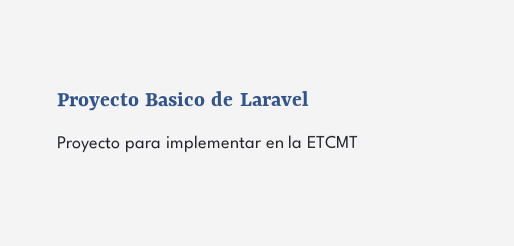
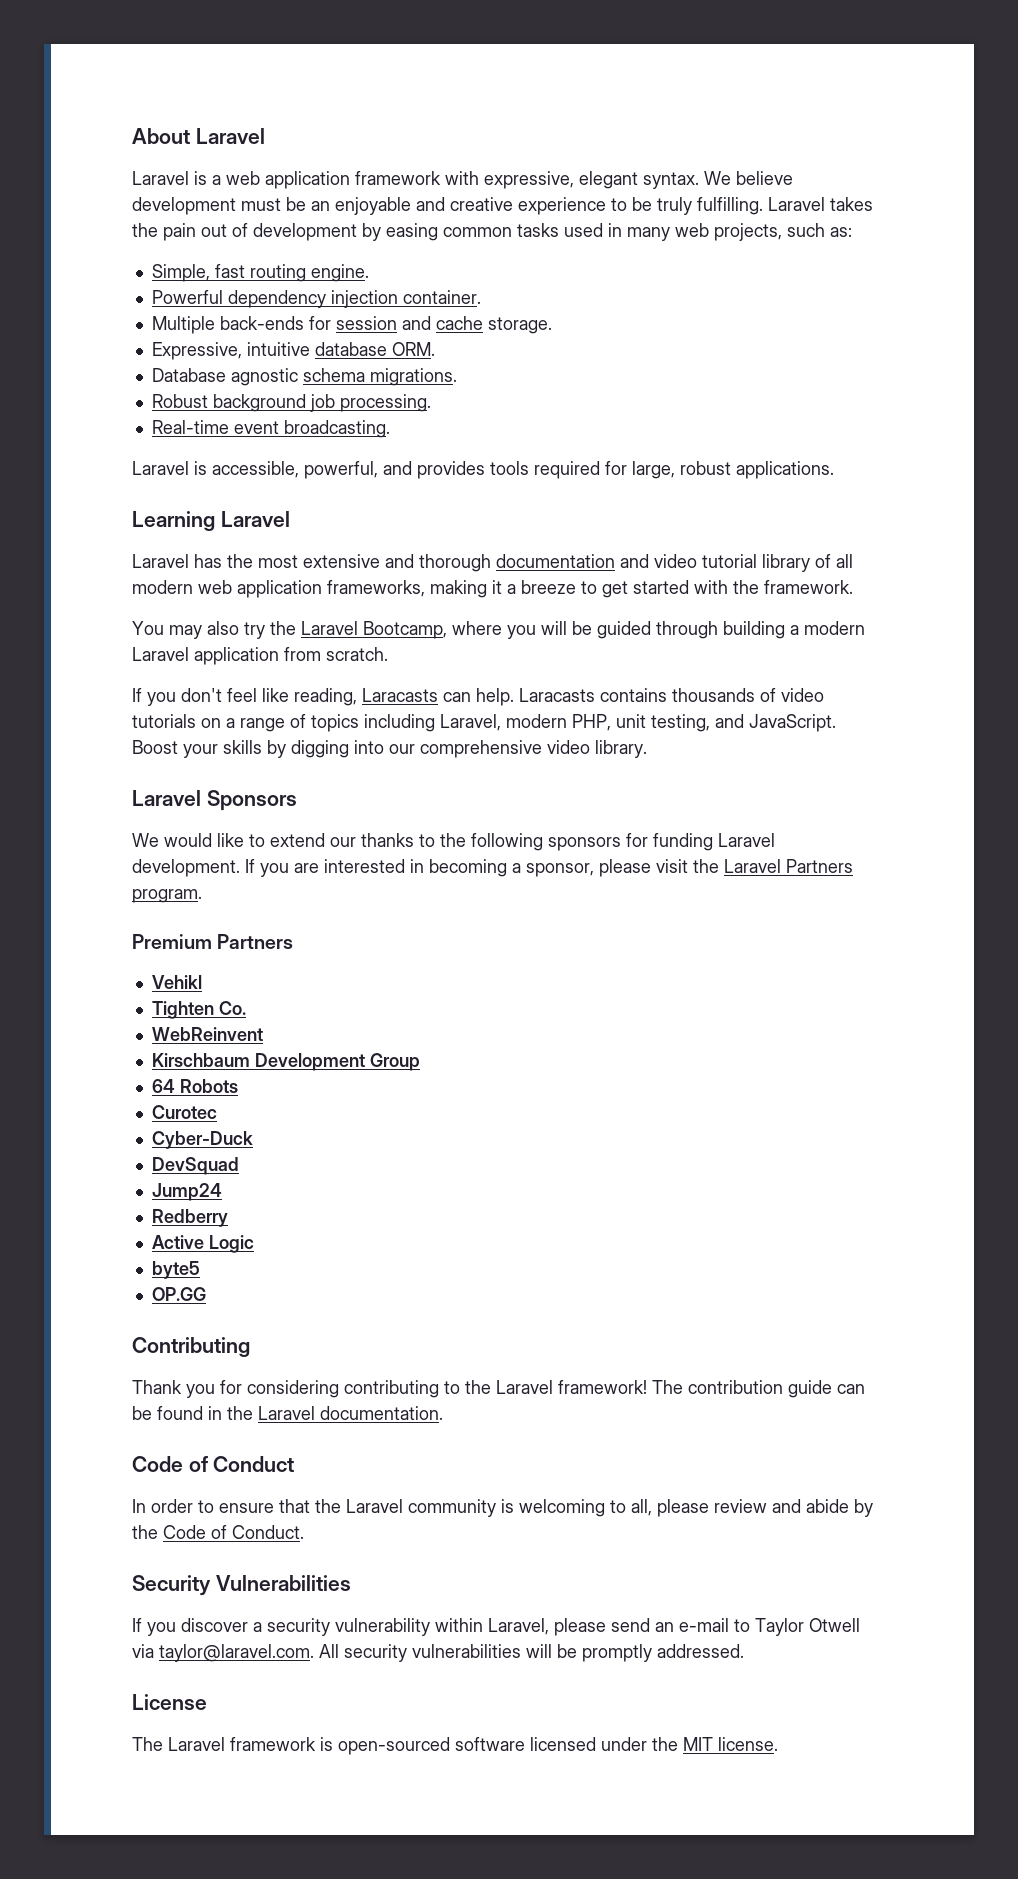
- Proyecto Basico de Laravel
- Proyecto para implementar en la ETCMT
+ About Laravel
+ Laravel is a web application framework with expressive, elegant syntax. We believe development must be an enjoyable and creative experience to be truly fulfilling. Laravel takes the pain out of development by easing common tasks used in many web projects, such as:
+ Simple, fast routing engine.
+ Powerful dependency injection container.
+ Multiple back-ends for session and cache storage.
+ Expressive, intuitive database ORM.
+ Database agnostic schema migrations.
+ Robust background job processing.
+ Real-time event broadcasting.
+ Laravel is accessible, powerful, and provides tools required for large, robust applications.
+ Learning Laravel
+ Laravel has the most extensive and thorough documentation and video tutorial library of all modern web application frameworks, making it a breeze to get started with the framework.
+ You may also try the Laravel Bootcamp, where you will be guided through building a modern Laravel application from scratch.
+ If you don't feel like reading, Laracasts can help. Laracasts contains thousands of video tutorials on a range of topics including Laravel, modern PHP, unit testing, and JavaScript. Boost your skills by digging into our comprehensive video library.
+ Laravel Sponsors
+ We would like to extend our thanks to the following sponsors for funding Laravel development. If you are interested in becoming a sponsor, please visit the Laravel Partners program.
+ Premium Partners
+ Vehikl
+ Tighten Co.
+ WebReinvent
+ Kirschbaum Development Group
+ 64 Robots
+ Curotec
+ Cyber-Duck
+ DevSquad
+ Jump24
+ Redberry
+ Active Logic
+ byte5
+ OP.GG
+ Contributing
+ Thank you for considering contributing to the Laravel framework! The contribution guide can be found in the Laravel documentation.
+ Code of Conduct
+ In order to ensure that the Laravel community is welcoming to all, please review and abide by the Code of Conduct.
+ Security Vulnerabilities
+ If you discover a security vulnerability within Laravel, please send an e-mail to Taylor Otwell via taylor@laravel.com. All security vulnerabilities will be promptly addressed.
+ License
+ The Laravel framework is open-sourced software licensed under the MIT license.

